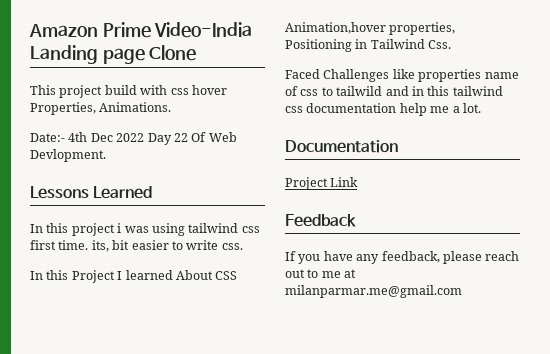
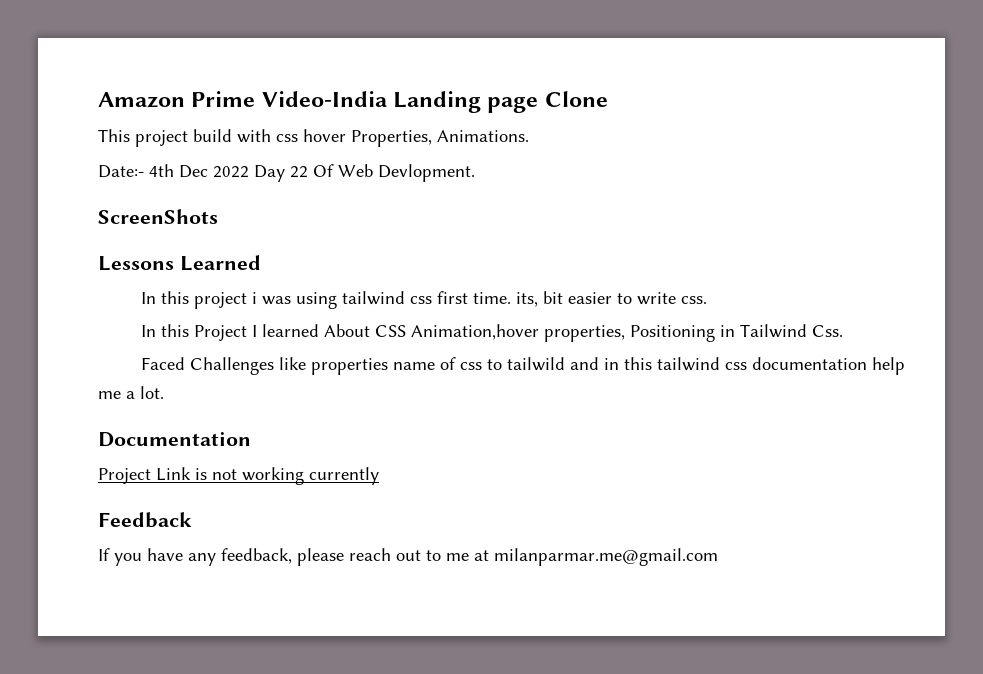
+ ScreenShots
- Project Link
+ Project Link is not working currently

